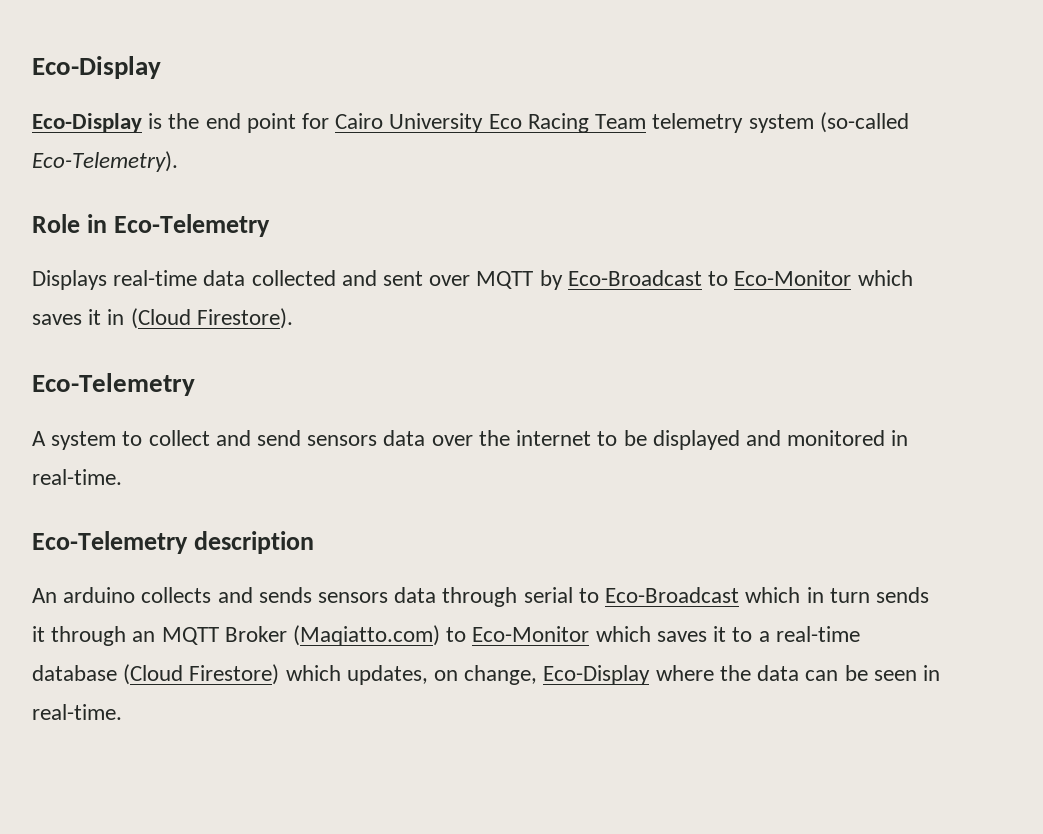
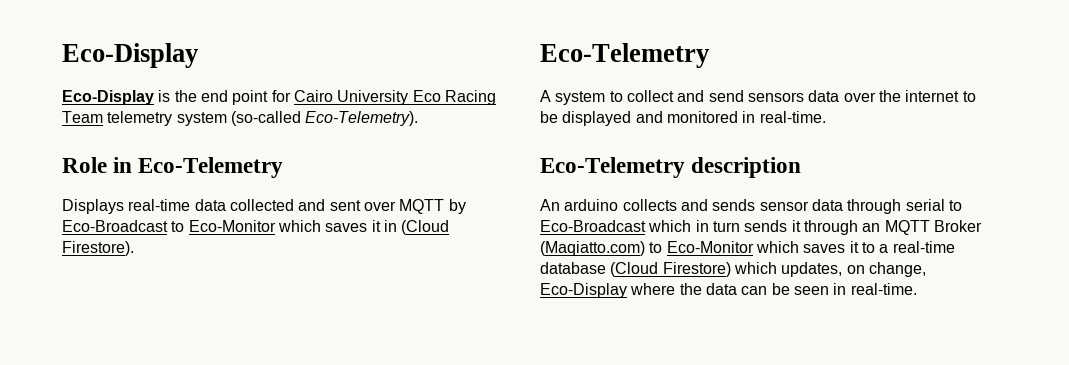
- An arduino collects and sends sensors data through serial to Eco-Broadcast which in turn sends it through an MQTT Broker (Maqiatto.com) to Eco-Monitor which saves it to a real-time database (Cloud Firestore) which updates, on change, Eco-Display where the data can be seen in real-time.
+ An arduino collects and sends sensor data through serial to Eco-Broadcast which in turn sends it through an MQTT Broker (Maqiatto.com) to Eco-Monitor which saves it to a real-time database (Cloud Firestore) which updates, on change, Eco-Display where the data can be seen in real-time.

